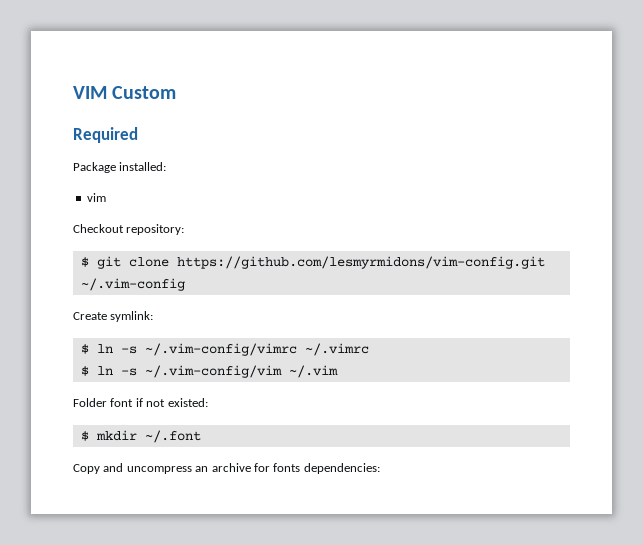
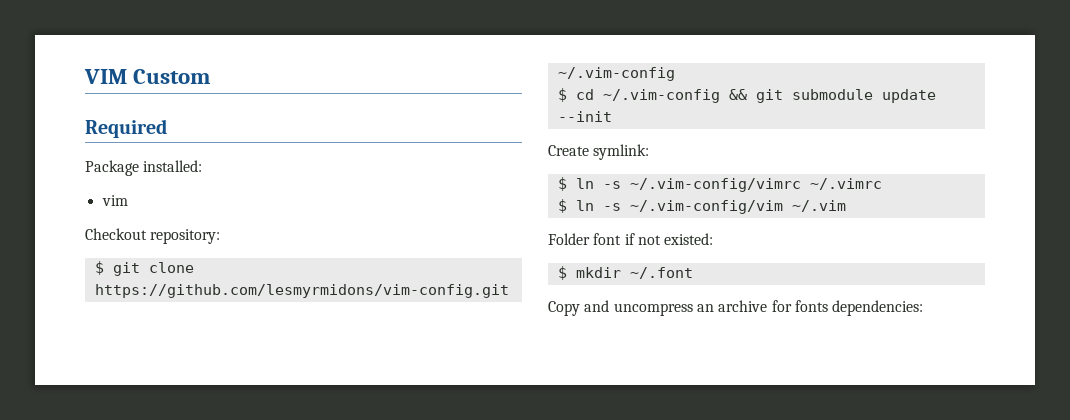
+ $ cd ~/.vim-config && git submodule update --init

